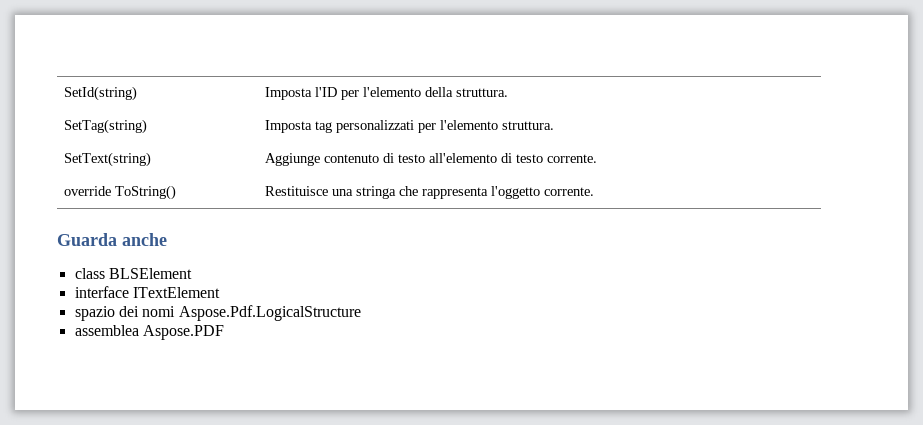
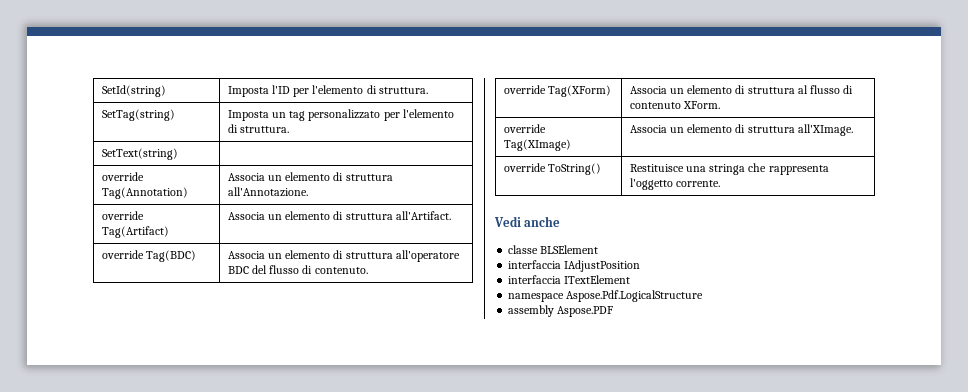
- SetId(string) | Imposta l'ID per l'elemento della struttura.
+ SetId(string) | Imposta l'ID per l'elemento di struttura.
- SetTag(string) | Imposta tag personalizzati per l'elemento struttura.
+ SetTag(string) | Imposta un tag personalizzato per l'elemento di struttura.
- SetText(string) | Aggiunge contenuto di testo all'elemento di testo corrente.
+ SetText(string) |
+ override Tag(Annotation) | Associa un elemento di struttura all'Annotazione.
+ override Tag(Artifact) | Associa un elemento di struttura all'Artifact.
+ override Tag(BDC) | Associa un elemento di struttura all'operatore BDC del flusso di contenuto.
+ override Tag(XForm) | Associa un elemento di struttura al flusso di contenuto XForm.
+ override Tag(XImage) | Associa un elemento di struttura all'XImage.
- Guarda anche
+ Vedi anche
- class BLSElement
+ classe BLSElement
- interface ITextElement
- spazio dei nomi Aspose.Pdf.LogicalStructure
+ interfaccia IAdjustPosition
+ interfaccia ITextElement
+ namespace Aspose.Pdf.LogicalStructure
- assemblea Aspose.PDF
+ assembly Aspose.PDF

